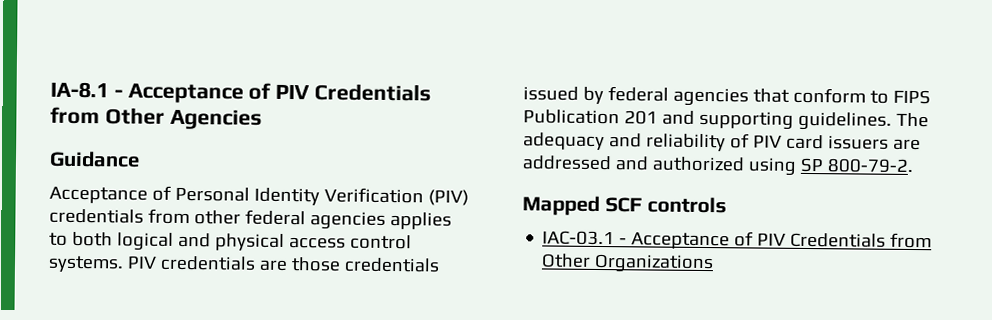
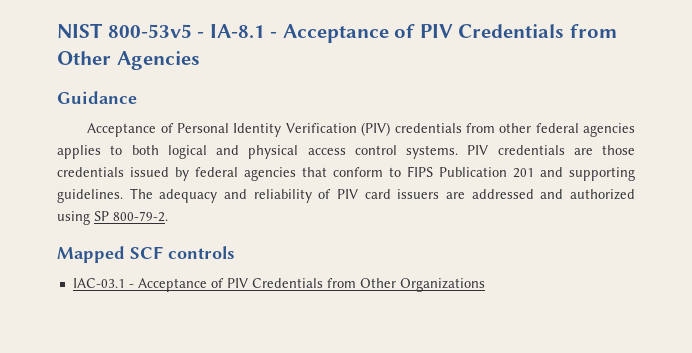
- IA-8.1 - Acceptance of PIV Credentials from Other Agencies
+ NIST 800-53v5 - IA-8.1 - Acceptance of PIV Credentials from Other Agencies

